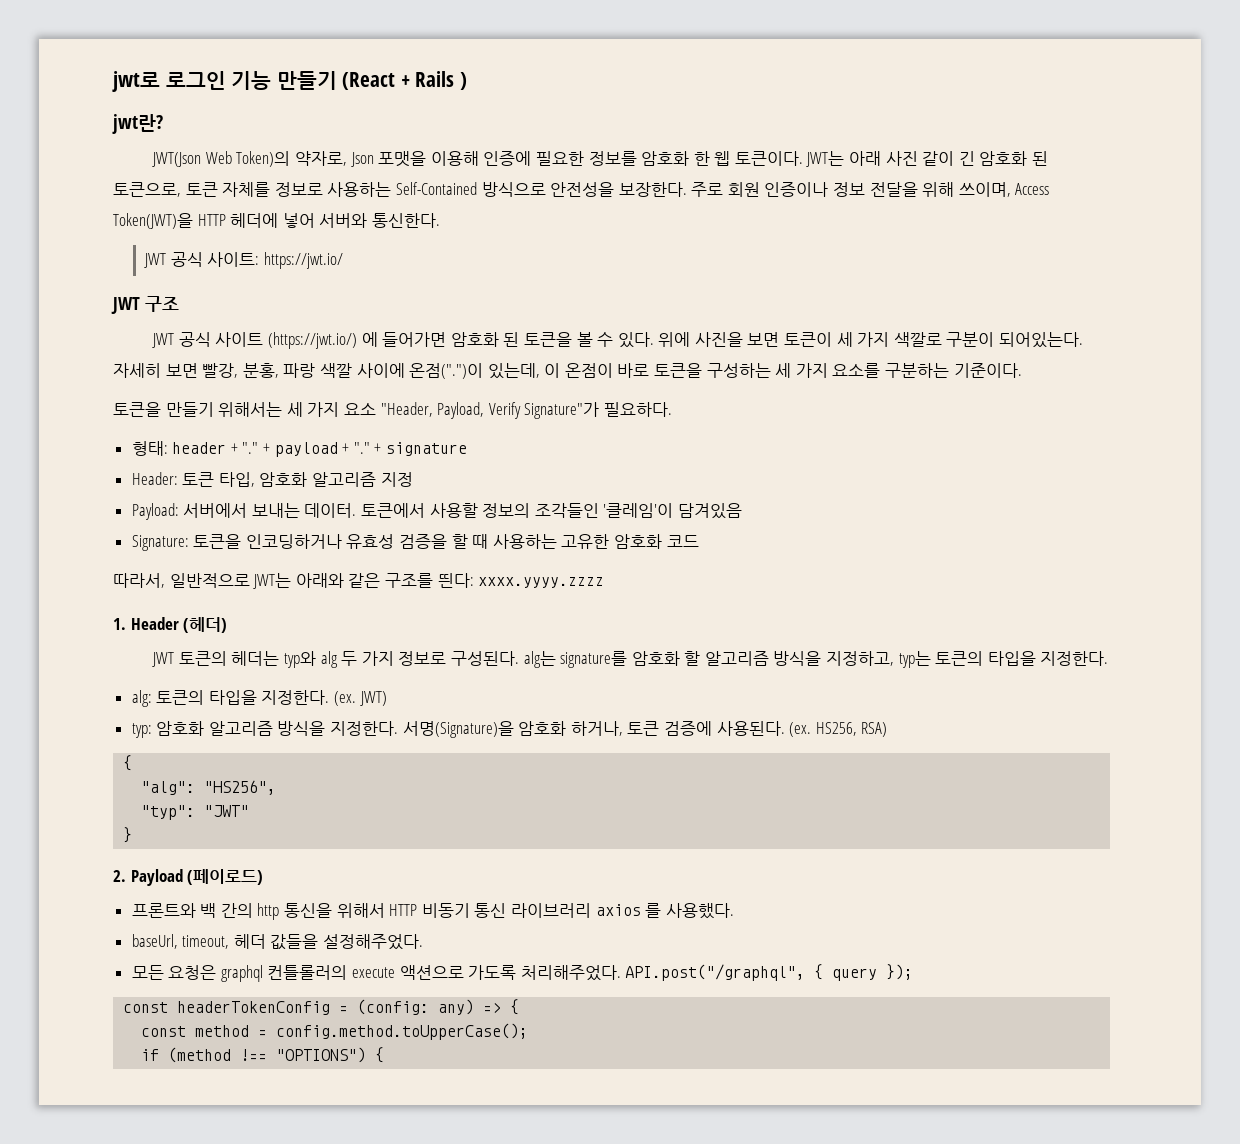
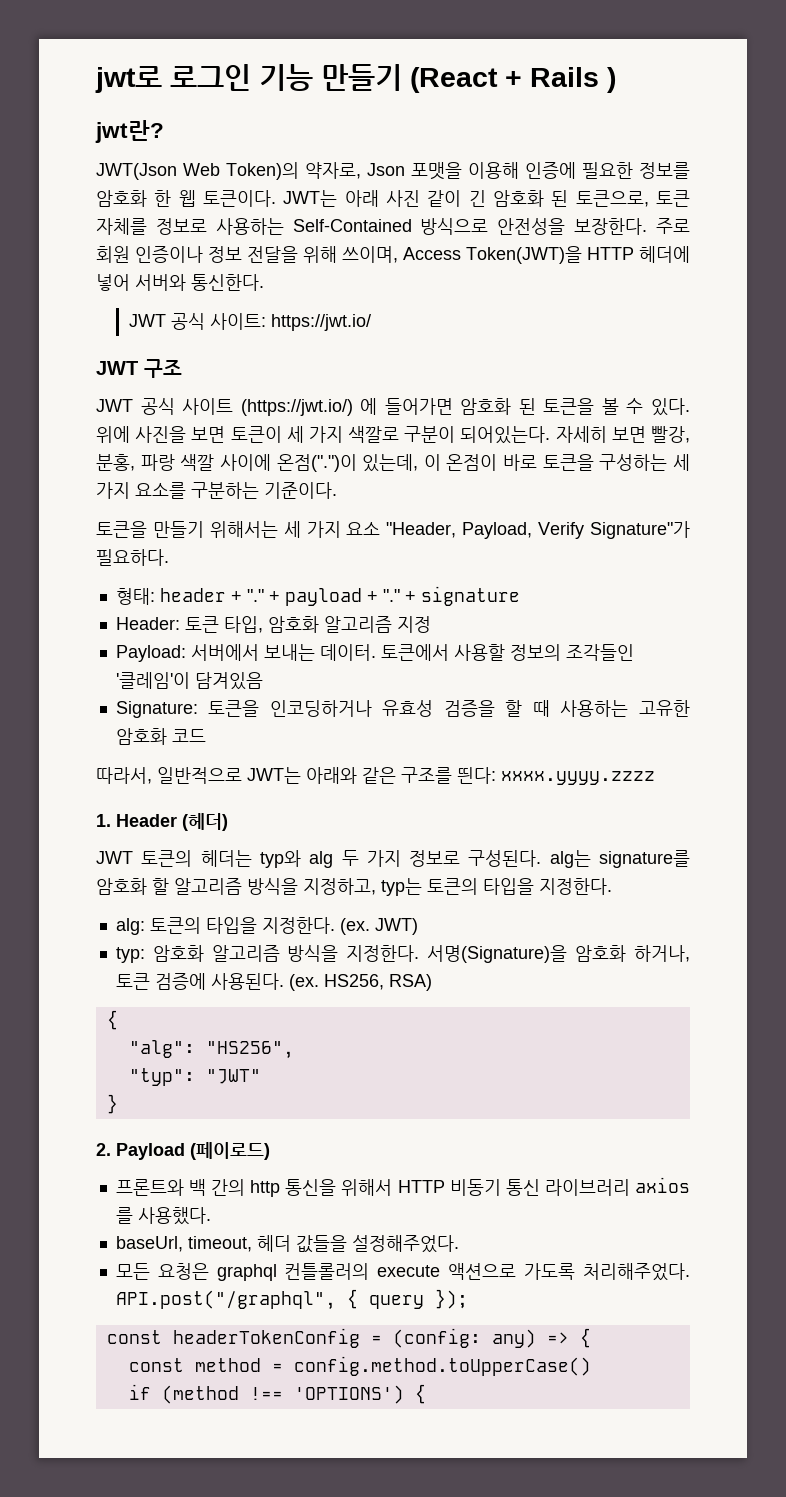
- const method = config.method.toUpperCase();
+ const method = config.method.toUpperCase()
- if (method !== "OPTIONS") {
+ if (method !== 'OPTIONS') {

